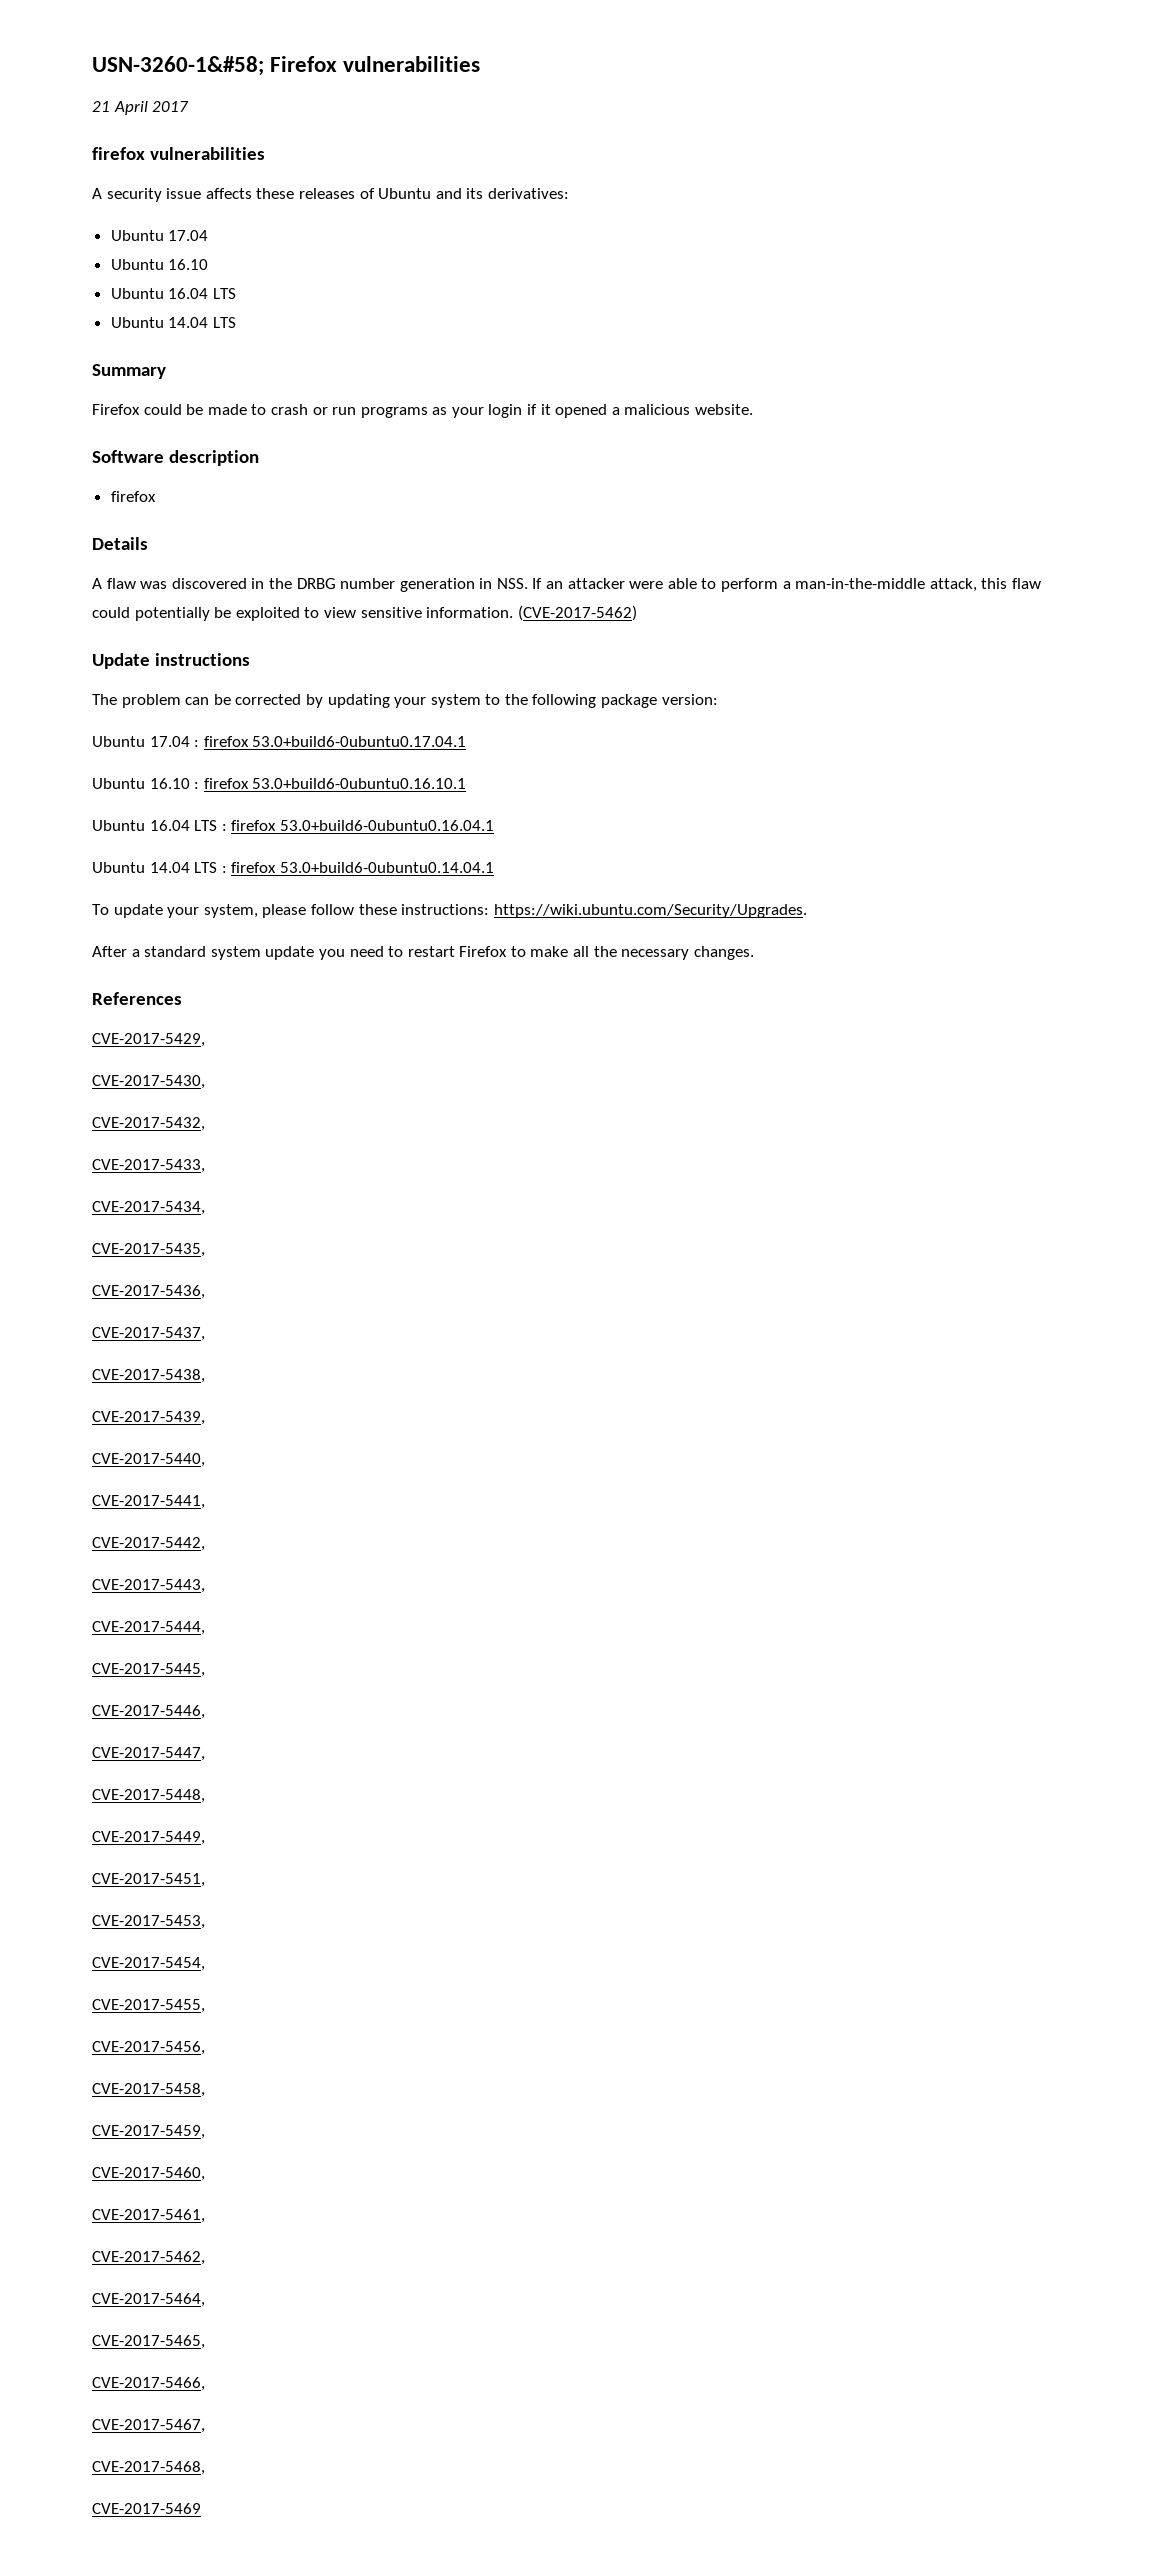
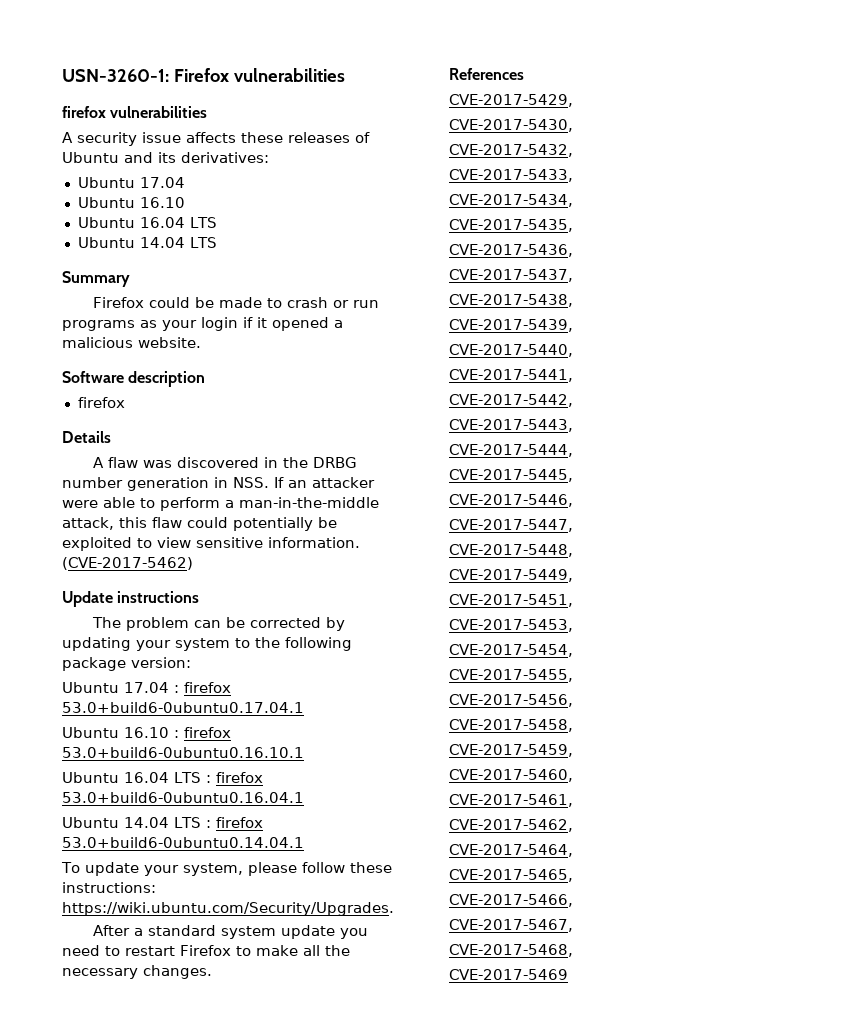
- USN-3260-1&#58; Firefox vulnerabilities
+ USN-3260-1: Firefox vulnerabilities
- 21 April 2017

